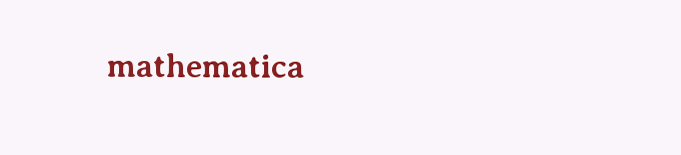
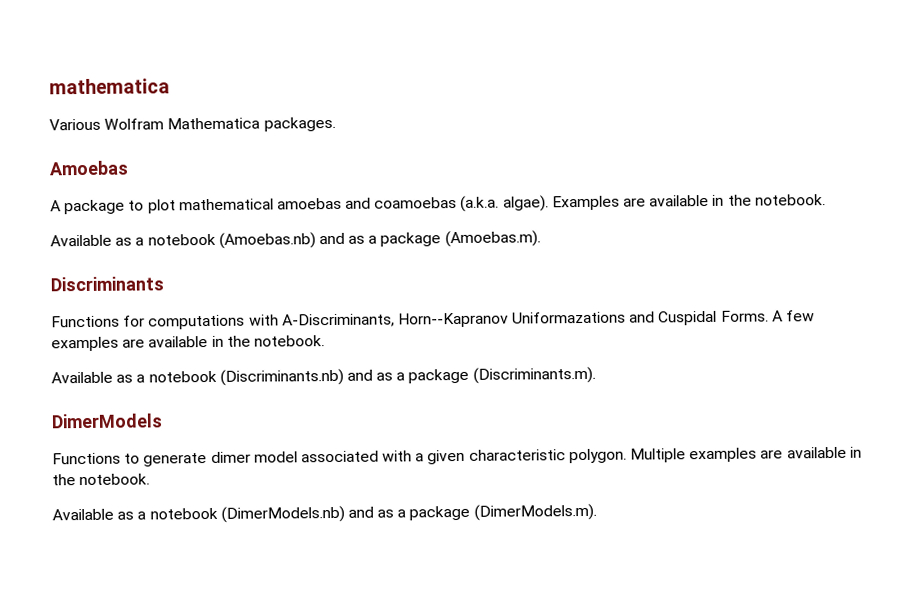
+ Various Wolfram Mathematica packages.
+ Amoebas
+ A package to plot mathematical amoebas and coamoebas (a.k.a. algae). Examples are available in the notebook.
+ Available as a notebook (Amoebas.nb) and as a package (Amoebas.m).
+ Discriminants
+ Functions for computations with A-Discriminants, Horn--Kapranov Uniformazations and Cuspidal Forms. A few examples are available in the notebook.
+ Available as a notebook (Discriminants.nb) and as a package (Discriminants.m).
+ DimerModels
+ Functions to generate dimer model associated with a given characteristic polygon. Multiple examples are available in the notebook.
+ Available as a notebook (DimerModels.nb) and as a package (DimerModels.m).

